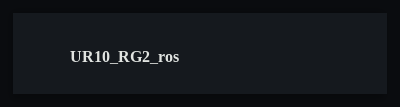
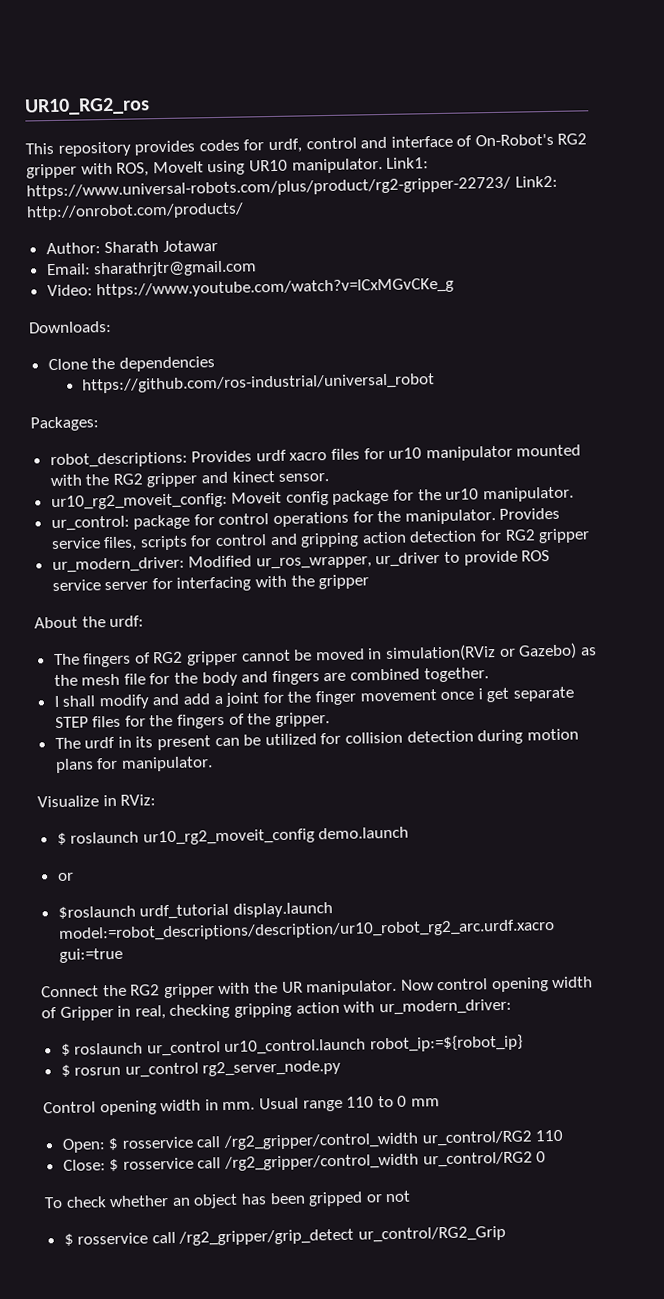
+ This repository provides codes for urdf, control and interface of On-Robot's RG2 gripper with ROS, MoveIt using UR10 manipulator. Link1: https://www.universal-robots.com/plus/product/rg2-gripper-22723/ Link2: http://onrobot.com/products/
+ Author: Sharath Jotawar
+ Email: sharathrjtr@gmail.com
+ Video: https://www.youtube.com/watch?v=lCxMGvCKe_g
+ Downloads:
+ Clone the dependencies
+ https://github.com/ros-industrial/universal_robot
+ Packages:
+ robot_descriptions: Provides urdf xacro files for ur10 manipulator mounted with the RG2 gripper and kinect sensor.
+ ur10_rg2_moveit_config: Moveit config package for the ur10 manipulator.
+ ur_control: package for control operations for the manipulator. Provides service files, scripts for control and gripping action detection for RG2 gripper
+ ur_modern_driver: Modified ur_ros_wrapper, ur_driver to provide ROS service server for interfacing with the gripper
+ About the urdf:
+ The fingers of RG2 gripper cannot be moved in simulation(RViz or Gazebo) as the mesh file for the body and fingers are combined together.
+ I shall modify and add a joint for the finger movement once i get separate STEP files for the fingers of the gripper.
+ The urdf in its present can be utilized for collision detection during motion plans for manipulator.
+ Visualize in RViz:
+ $ roslaunch ur10_rg2_moveit_config demo.launch
+ or
+ $roslaunch urdf_tutorial display.launch model:=robot_descriptions/description/ur10_robot_rg2_arc.urdf.xacro gui:=true
+ Connect the RG2 gripper with the UR manipulator. Now control opening width of Gripper in real, checking gripping action with ur_modern_driver:
+ $ roslaunch ur_control ur10_control.launch robot_ip:=${robot_ip}
+ $ rosrun ur_control rg2_server_node.py
+ Control opening width in mm. Usual range 110 to 0 mm
+ Open: $ rosservice call /rg2_gripper/control_width ur_control/RG2 110
+ Close: $ rosservice call /rg2_gripper/control_width ur_control/RG2 0
+ To check whether an object has been gripped or not
+ $ rosservice call /rg2_gripper/grip_detect ur_control/RG2_Grip

